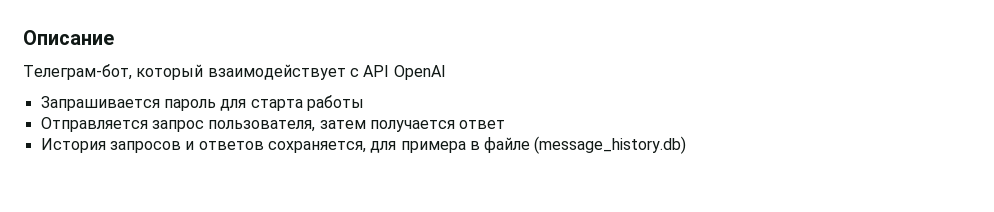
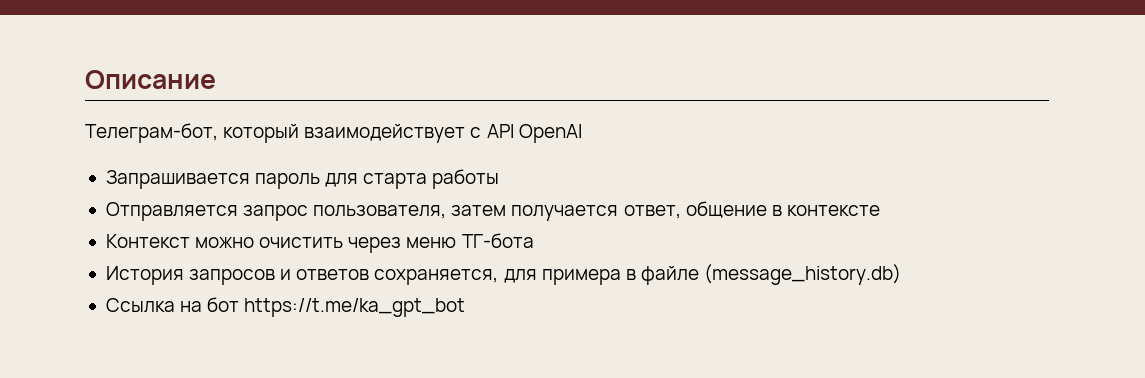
- Отправляется запрос пользователя, затем получается ответ
+ Отправляется запрос пользователя, затем получается ответ, общение в контексте
+ Контекст можно очистить через меню ТГ-бота
+ Ссылка на бот https://t.me/ka_gpt_bot

